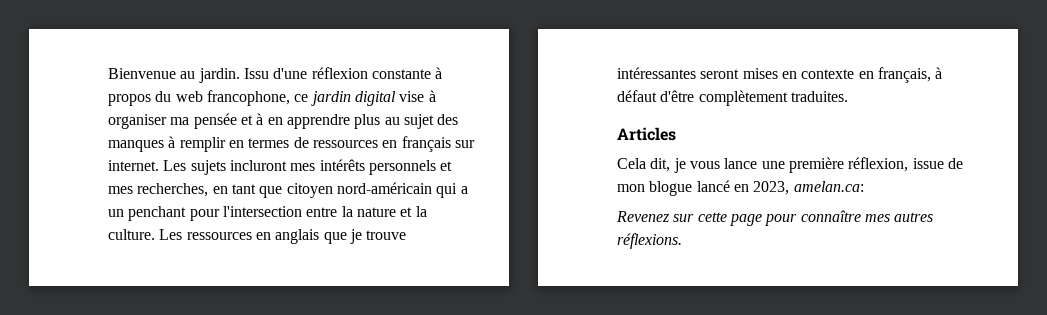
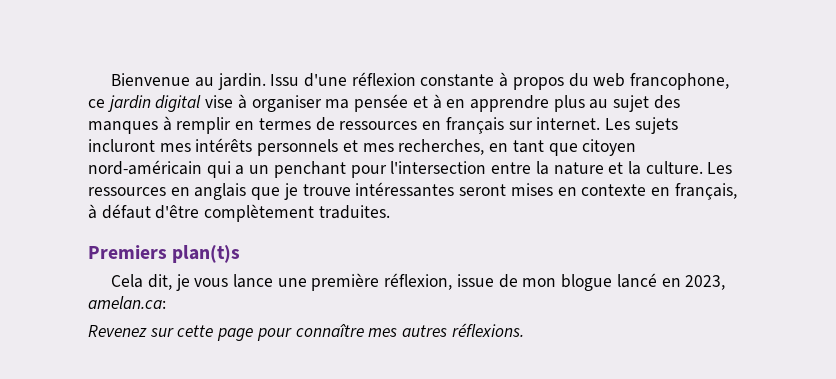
- Articles
+ Premiers plan(t)s

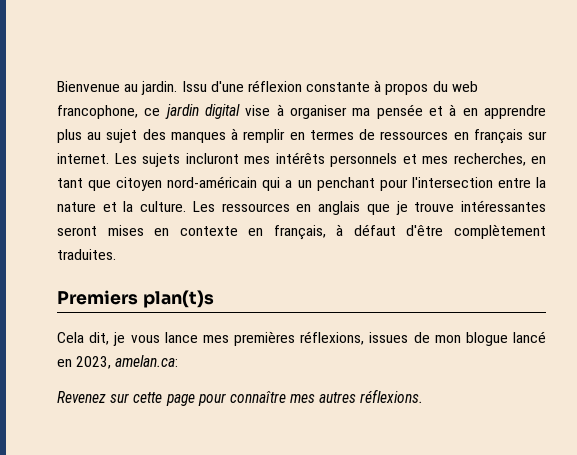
- Cela dit, je vous lance une première réflexion, issue de mon blogue lancé en 2023, amelan.ca:
+ Cela dit, je vous lance mes premières réflexions, issues de mon blogue lancé en 2023, amelan.ca:

